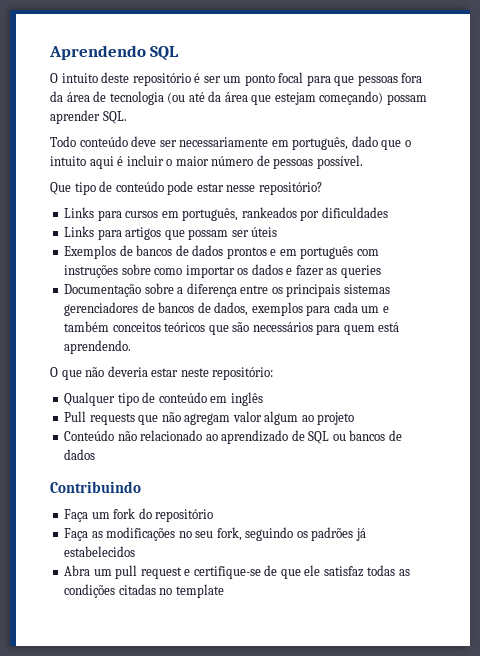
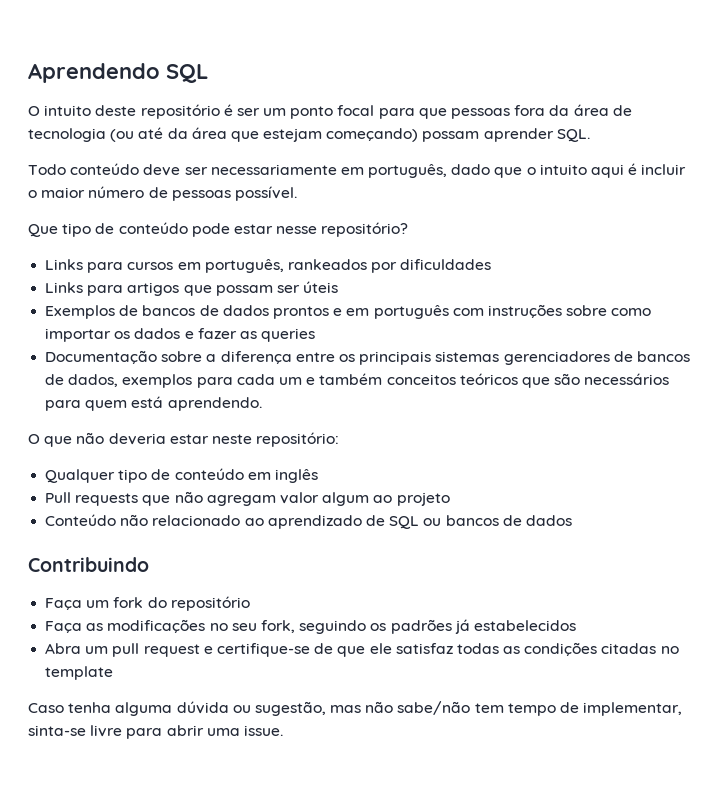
+ Caso tenha alguma dúvida ou sugestão, mas não sabe/não tem tempo de implementar, sinta-se livre para abrir uma issue.

